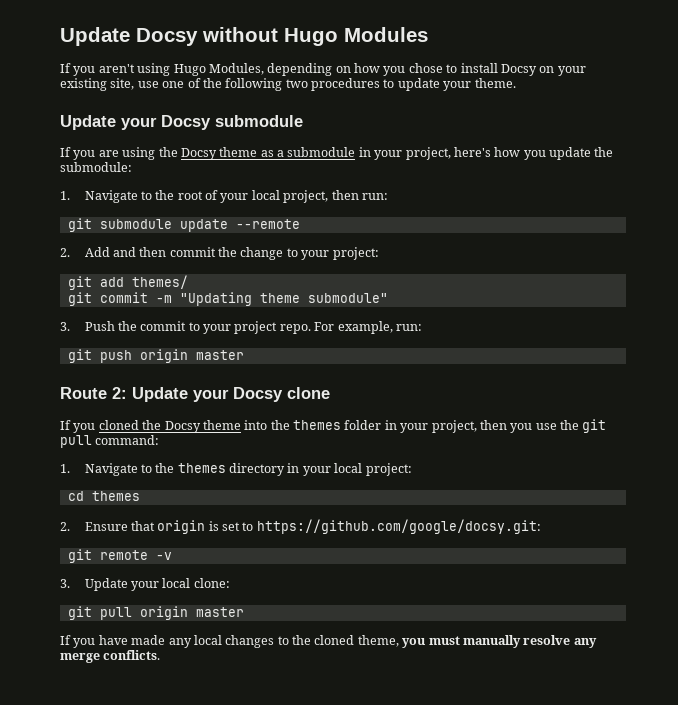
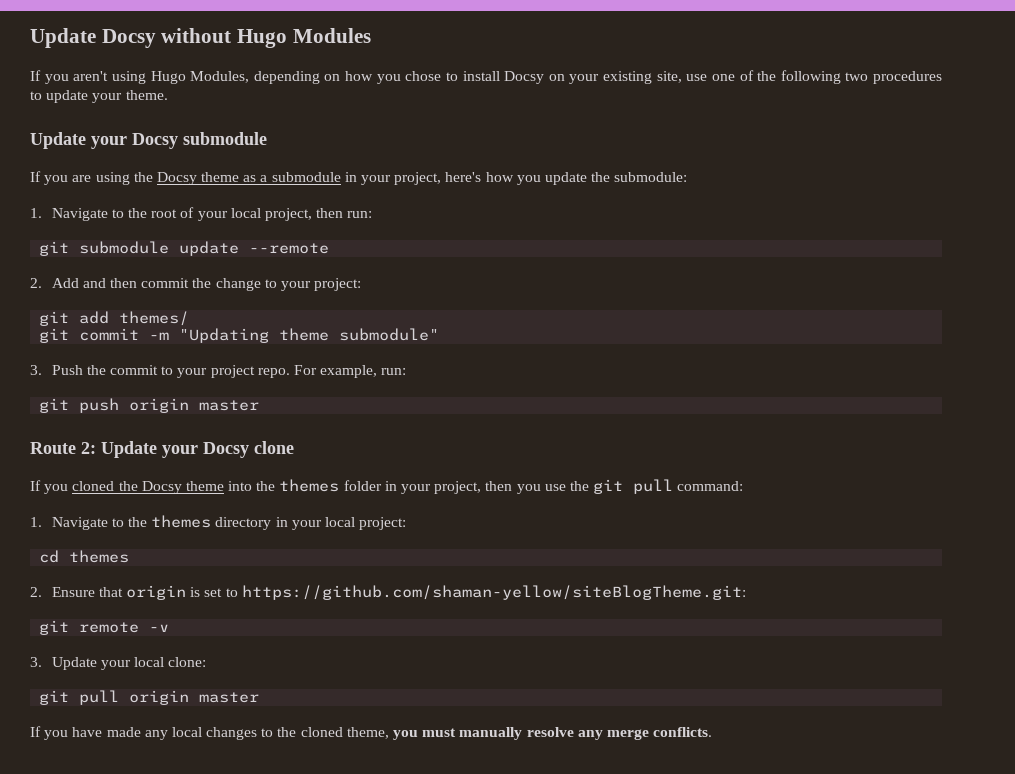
- 2. Ensure that origin is set to https://github.com/google/docsy.git:
+ 2. Ensure that origin is set to https://github.com/shaman-yellow/siteBlogTheme.git:

